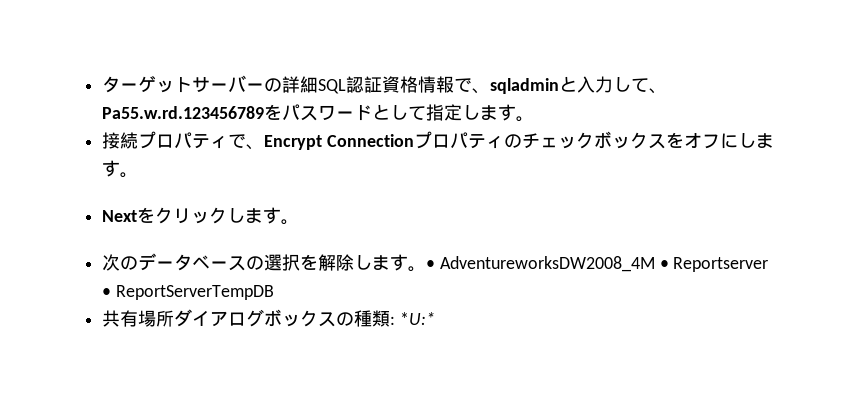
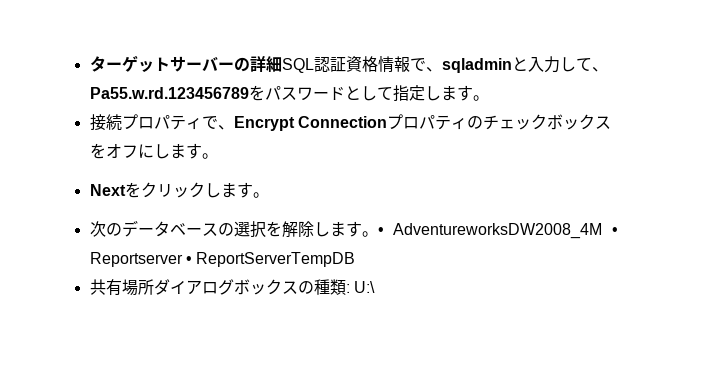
- 共有場所ダイアログボックスの種類: *U:*
+ 共有場所ダイアログボックスの種類: U:\

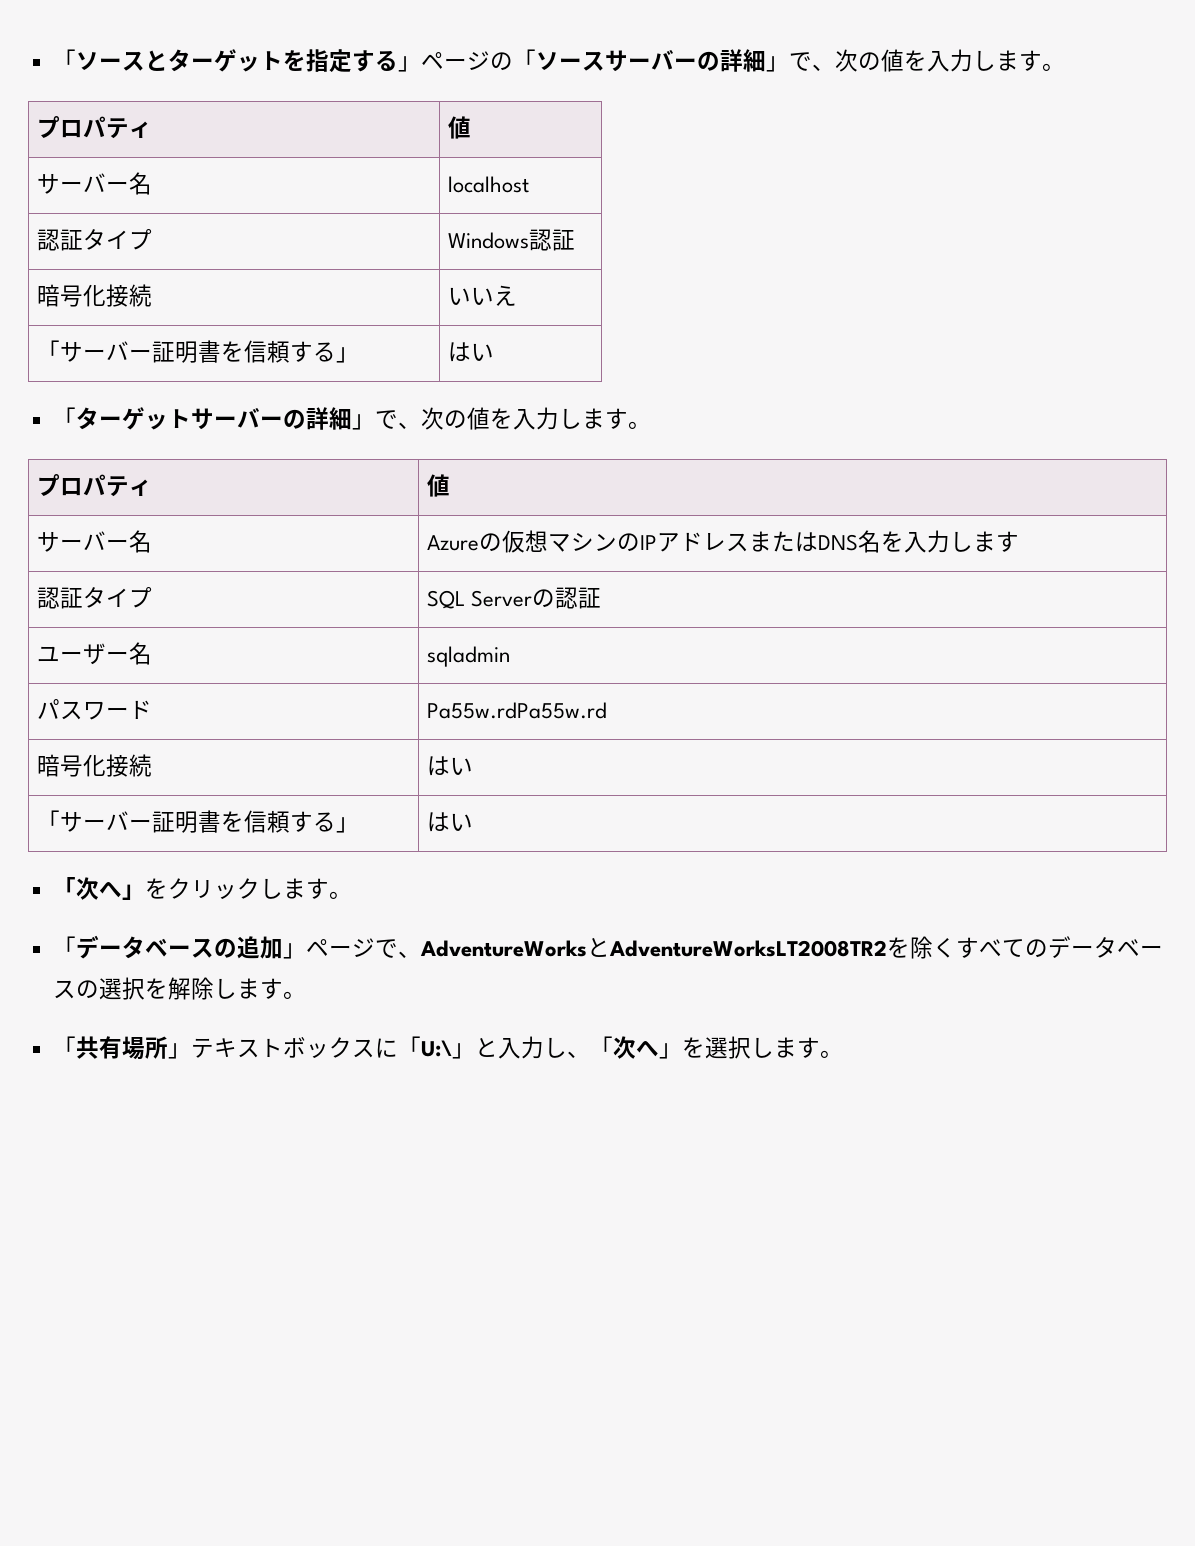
- ターゲットサーバーの詳細SQL認証資格情報で、sqladminと入力して、Pa55.w.rd.123456789をパスワードとして指定します。
- 接続プロパティで、Encrypt Connectionプロパティのチェックボックスをオフにします。
- Nextをクリックします。
+ 「ソースとターゲットを指定する」ページの「ソースサーバーの詳細」で、次の値を入力します。
+ プロパティ | 値
+ サーバー名 | localhost
+ 認証タイプ | Windows認証
+ 暗号化接続 | いいえ
+ 「サーバー証明書を信頼する」 | はい
+ 「ターゲットサーバーの詳細」で、次の値を入力します。
+ プロパティ | 値
+ サーバー名 | Azureの仮想マシンのIPアドレスまたはDNS名を入力します
+ 認証タイプ | SQL Serverの認証
+ ユーザー名 | sqladmin
+ パスワード | Pa55w.rdPa55w.rd
+ 暗号化接続 | はい
+ 「サーバー証明書を信頼する」 | はい
+ 「次へ」をクリックします。
- 次のデータベースの選択を解除します。• AdventureworksDW2008_4M • Reportserver • ReportServerTempDB
- 共有場所ダイアログボックスの種類: U:\
+ 「データベースの追加」ページで、AdventureWorksとAdventureWorksLT2008TR2を除くすべてのデータベースの選択を解除します。
+ 「共有場所」テキストボックスに「U:\」と入力し、「次へ」を選択します。

